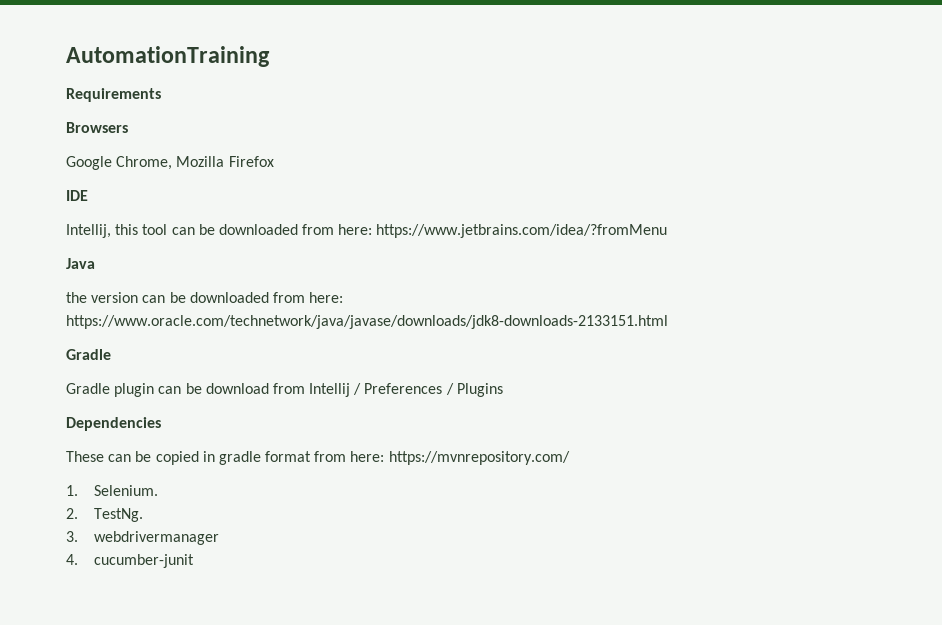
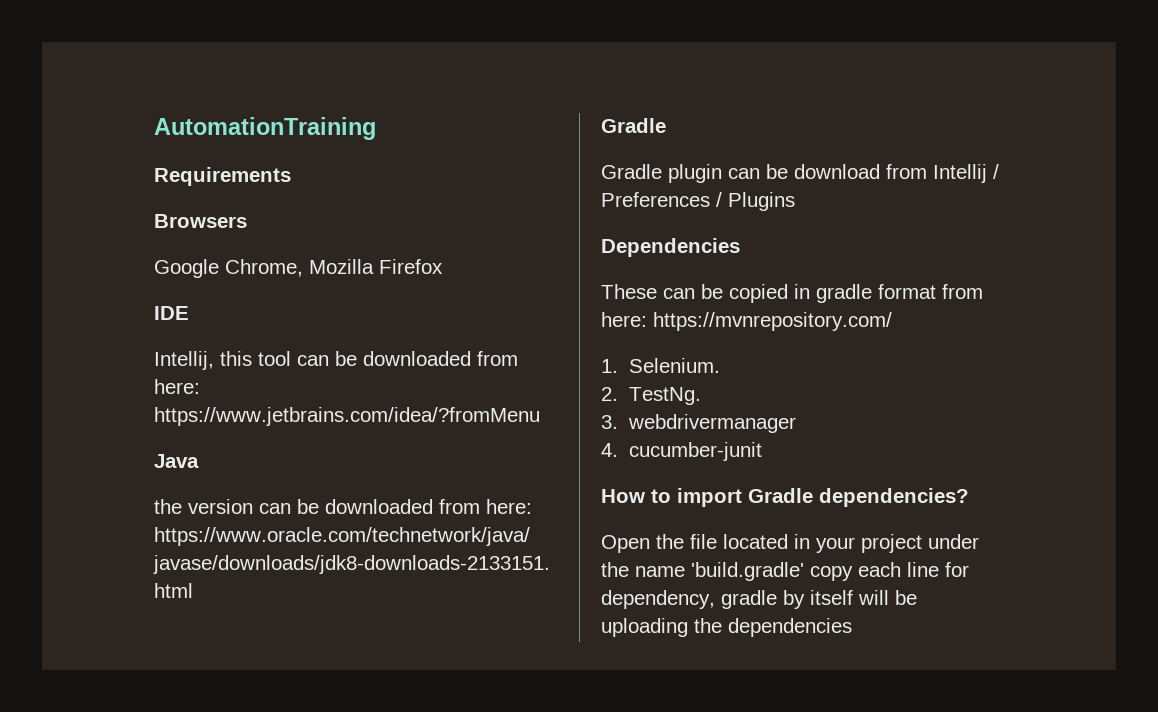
+ How to import Gradle dependencies?
+ Open the file located in your project under the name 'build.gradle' copy each line for dependency, gradle by itself will be uploading the dependencies

